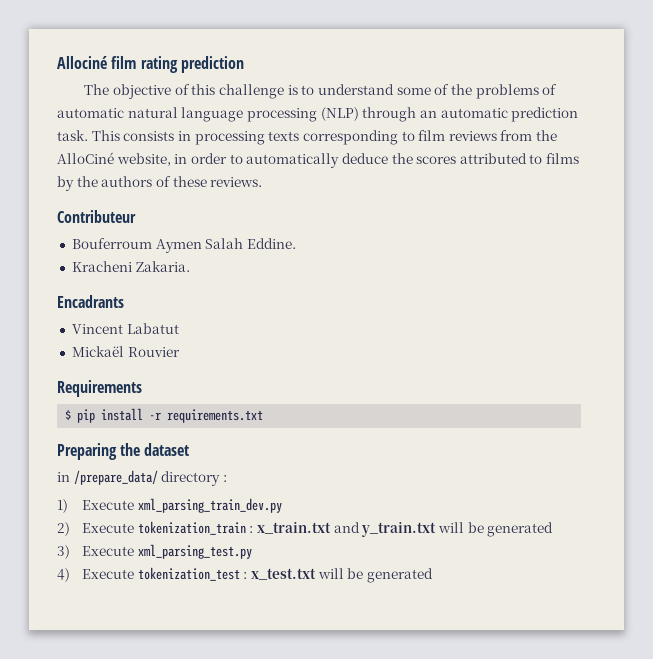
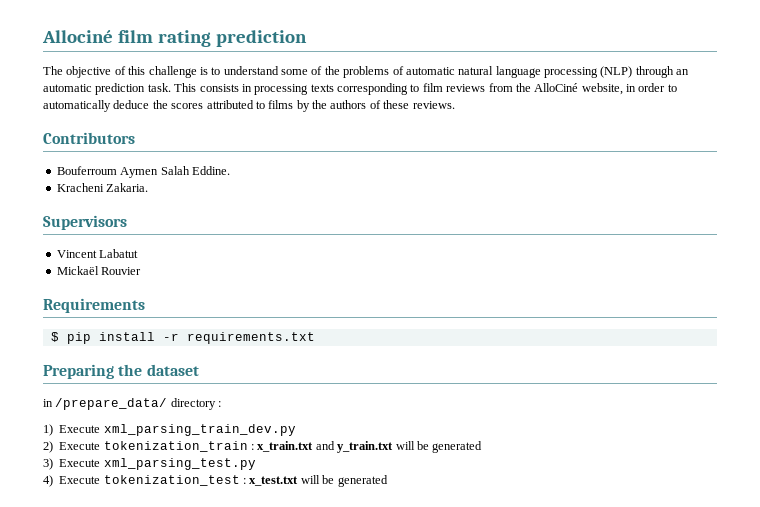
- Contributeur
+ Contributors
- Encadrants
+ Supervisors

